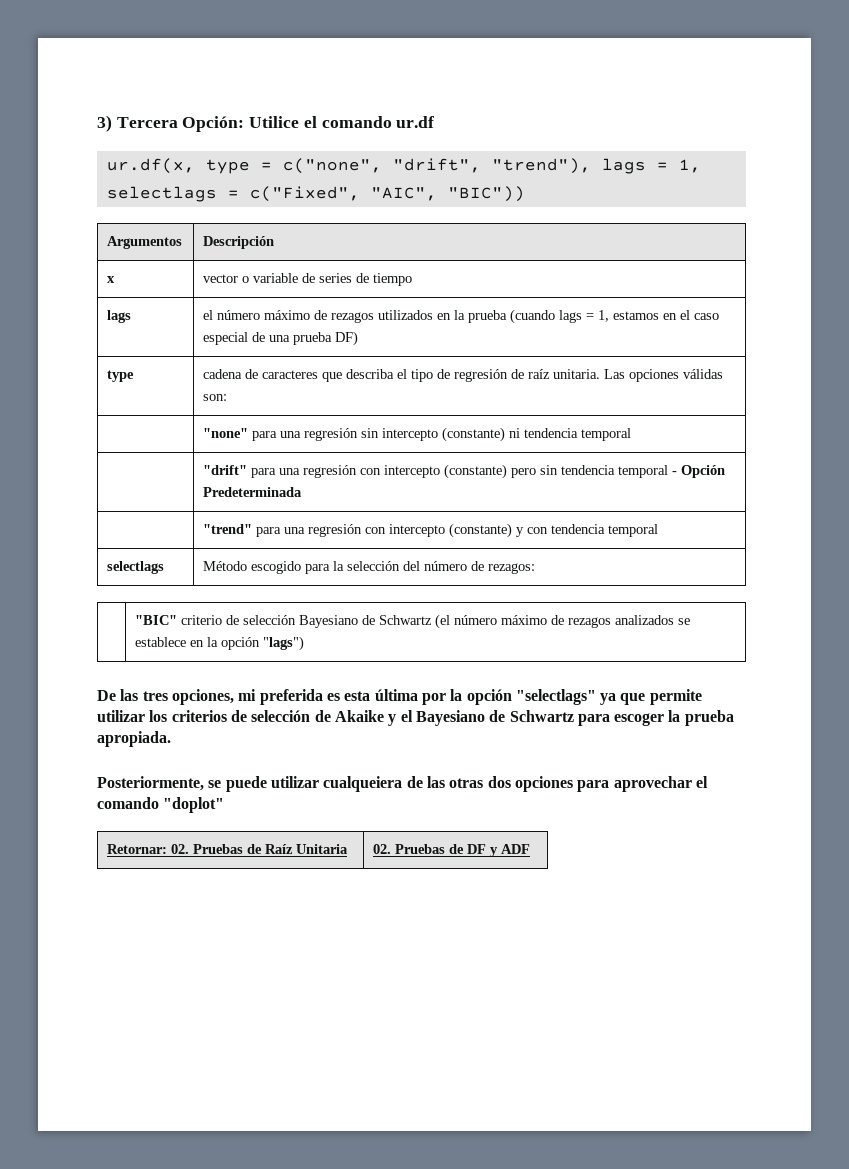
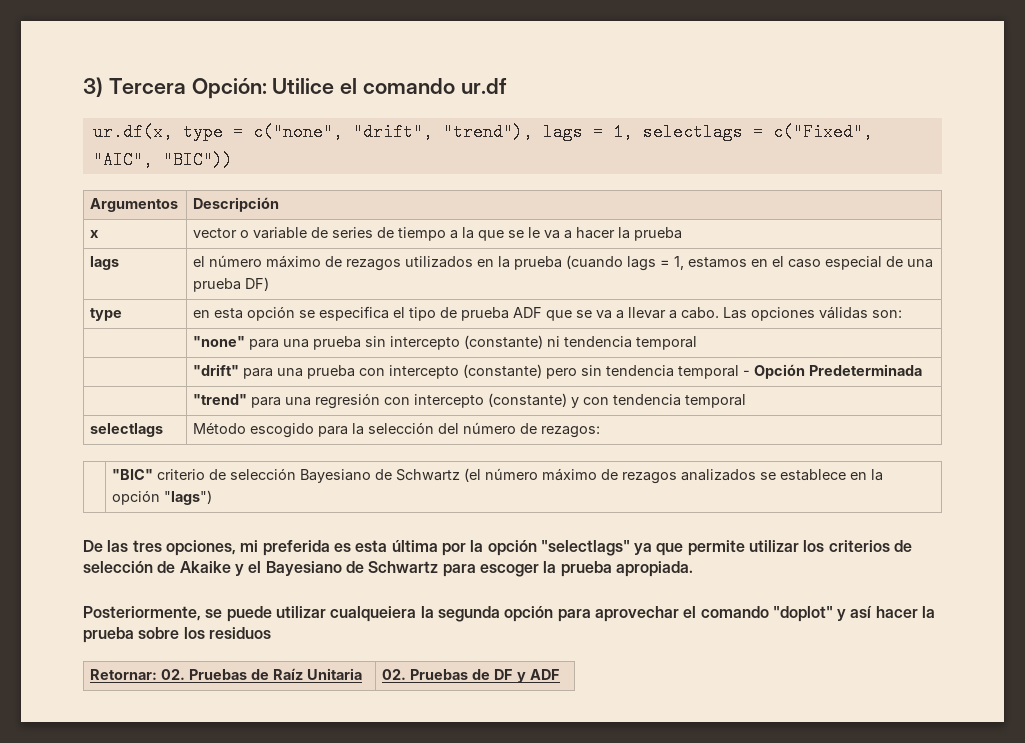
- x | vector o variable de series de tiempo
+ x | vector o variable de series de tiempo a la que se le va a hacer la prueba
- type | cadena de caracteres que describa el tipo de regresión de raíz unitaria. Las opciones válidas son:
+ type | en esta opción se especifica el tipo de prueba ADF que se va a llevar a cabo. Las opciones válidas son:
- | "none" para una regresión sin intercepto (constante) ni tendencia temporal
+ | "none" para una prueba sin intercepto (constante) ni tendencia temporal
- | "drift" para una regresión con intercepto (constante) pero sin tendencia temporal - Opción Predeterminada
+ | "drift" para una prueba con intercepto (constante) pero sin tendencia temporal - Opción Predeterminada
- Posteriormente, se puede utilizar cualqueiera de las otras dos opciones para aprovechar el comando "doplot"
+ Posteriormente, se puede utilizar cualqueiera la segunda opción para aprovechar el comando "doplot" y así hacer la prueba sobre los residuos

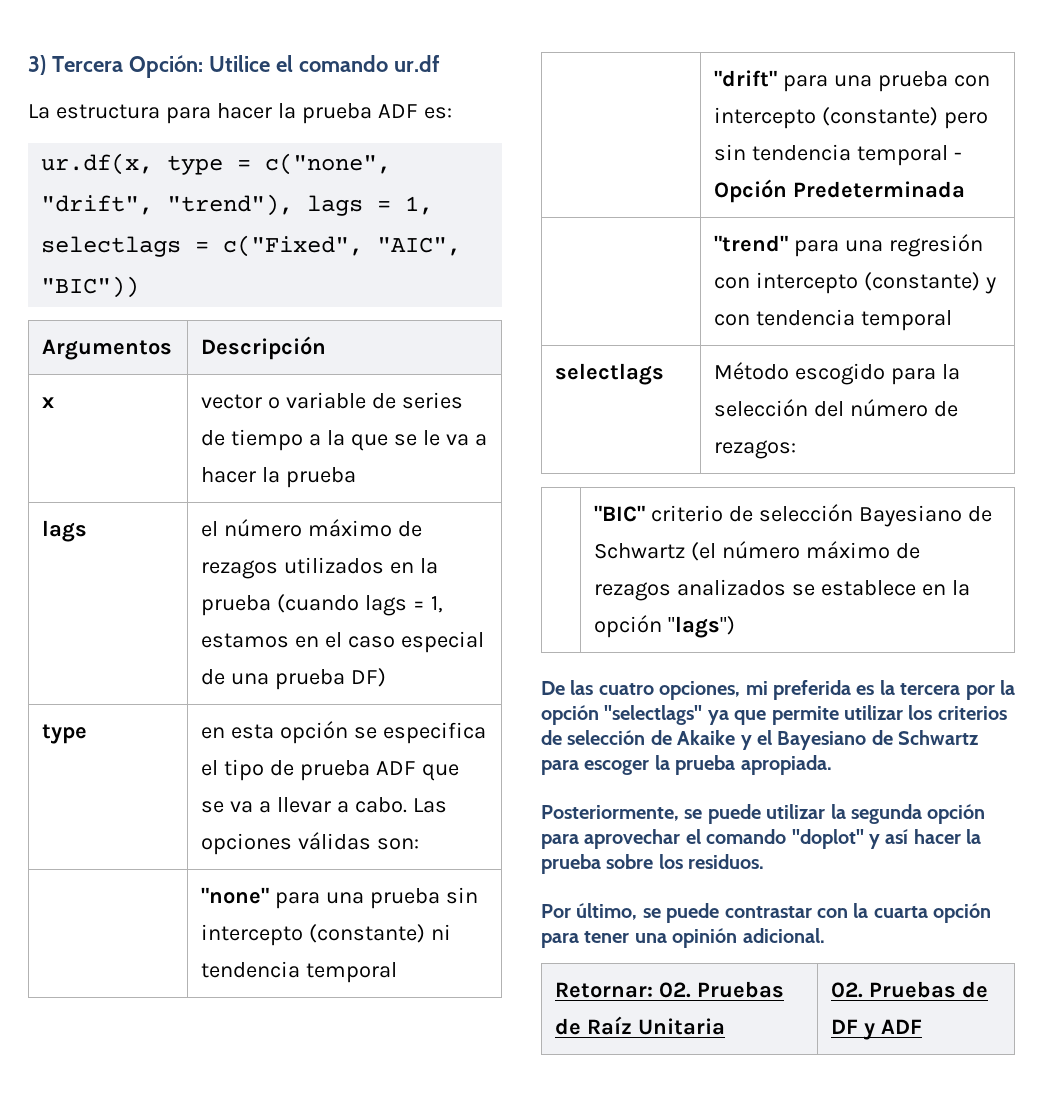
+ La estructura para hacer la prueba ADF es:
- De las tres opciones, mi preferida es esta última por la opción "selectlags" ya que permite utilizar los criterios de selección de Akaike y el Bayesiano de Schwartz para escoger la prueba apropiada.
+ De las cuatro opciones, mi preferida es la tercera por la opción "selectlags" ya que permite utilizar los criterios de selección de Akaike y el Bayesiano de Schwartz para escoger la prueba apropiada.
- Posteriormente, se puede utilizar cualqueiera la segunda opción para aprovechar el comando "doplot" y así hacer la prueba sobre los residuos
+ Posteriormente, se puede utilizar la segunda opción para aprovechar el comando "doplot" y así hacer la prueba sobre los residuos.
+ Por último, se puede contrastar con la cuarta opción para tener una opinión adicional.

